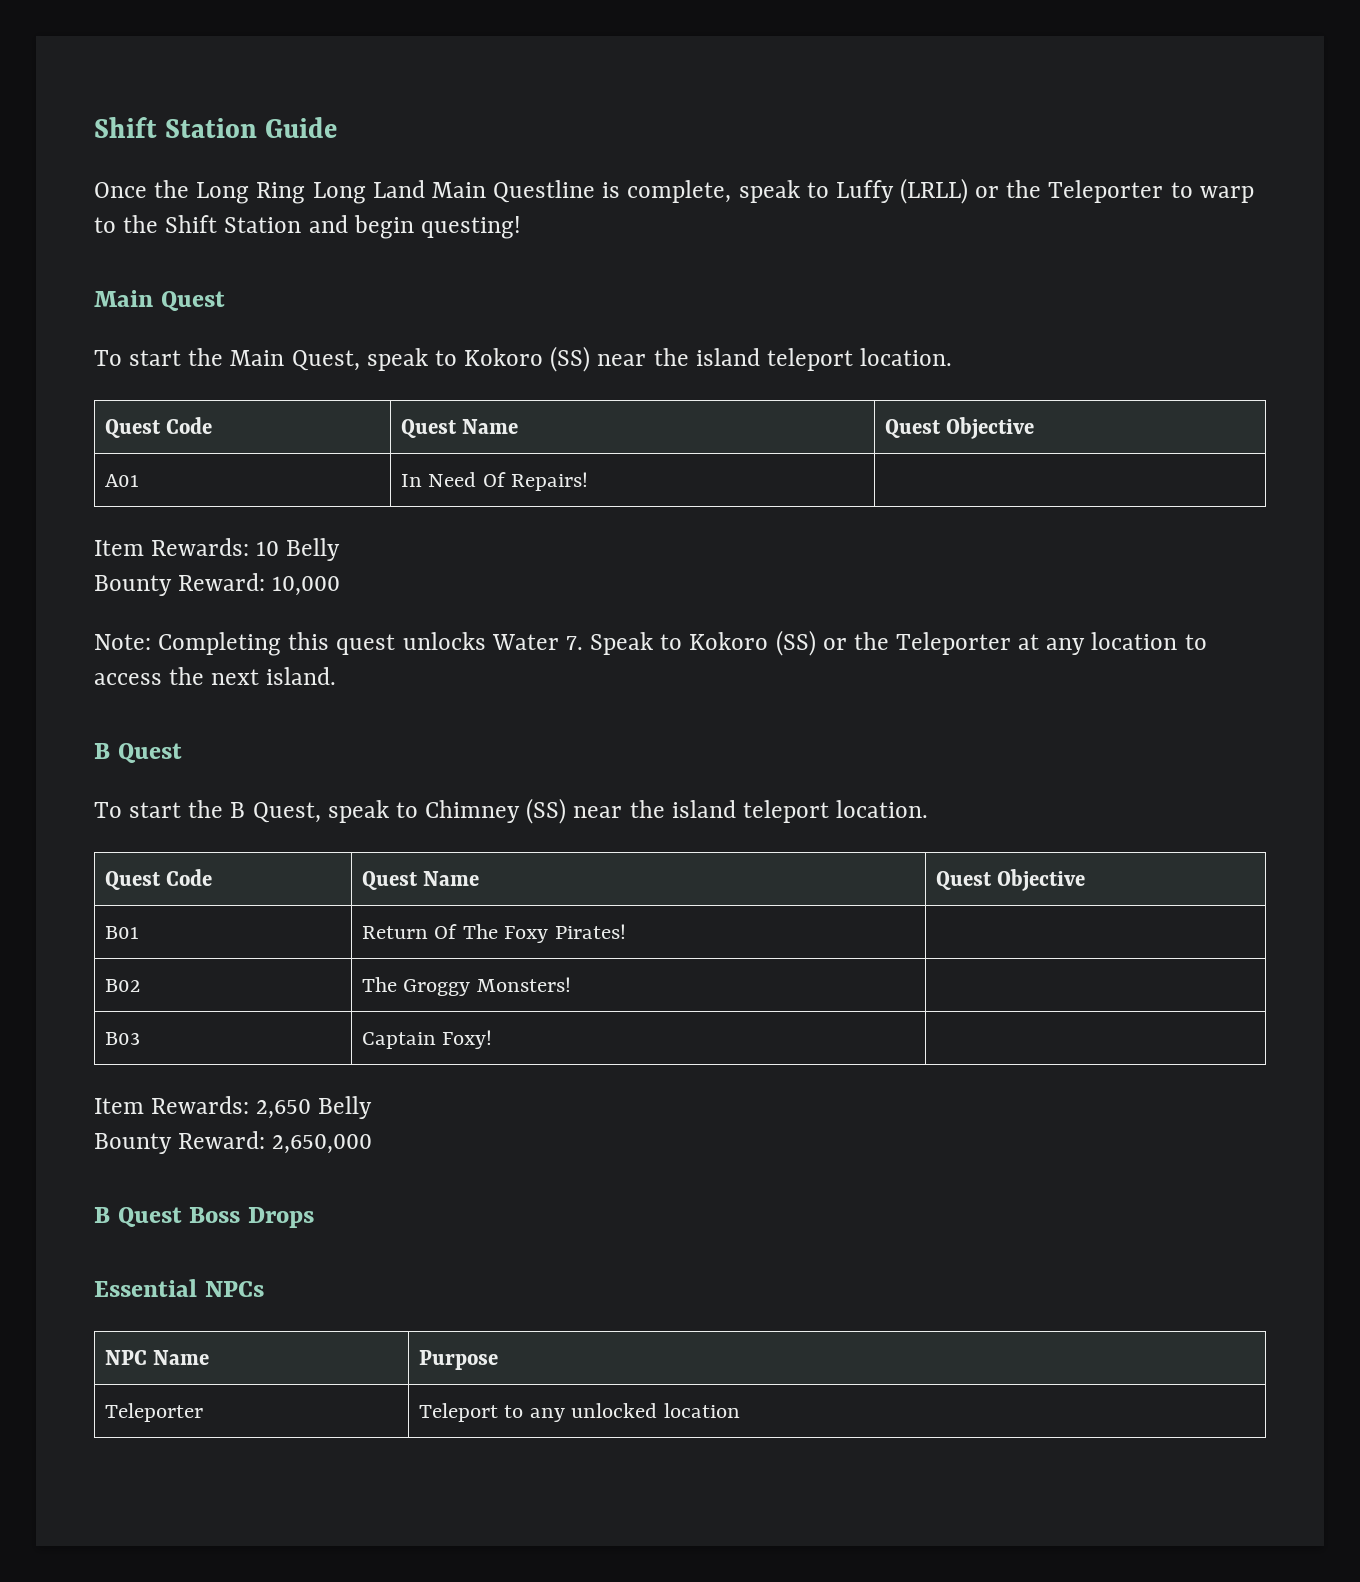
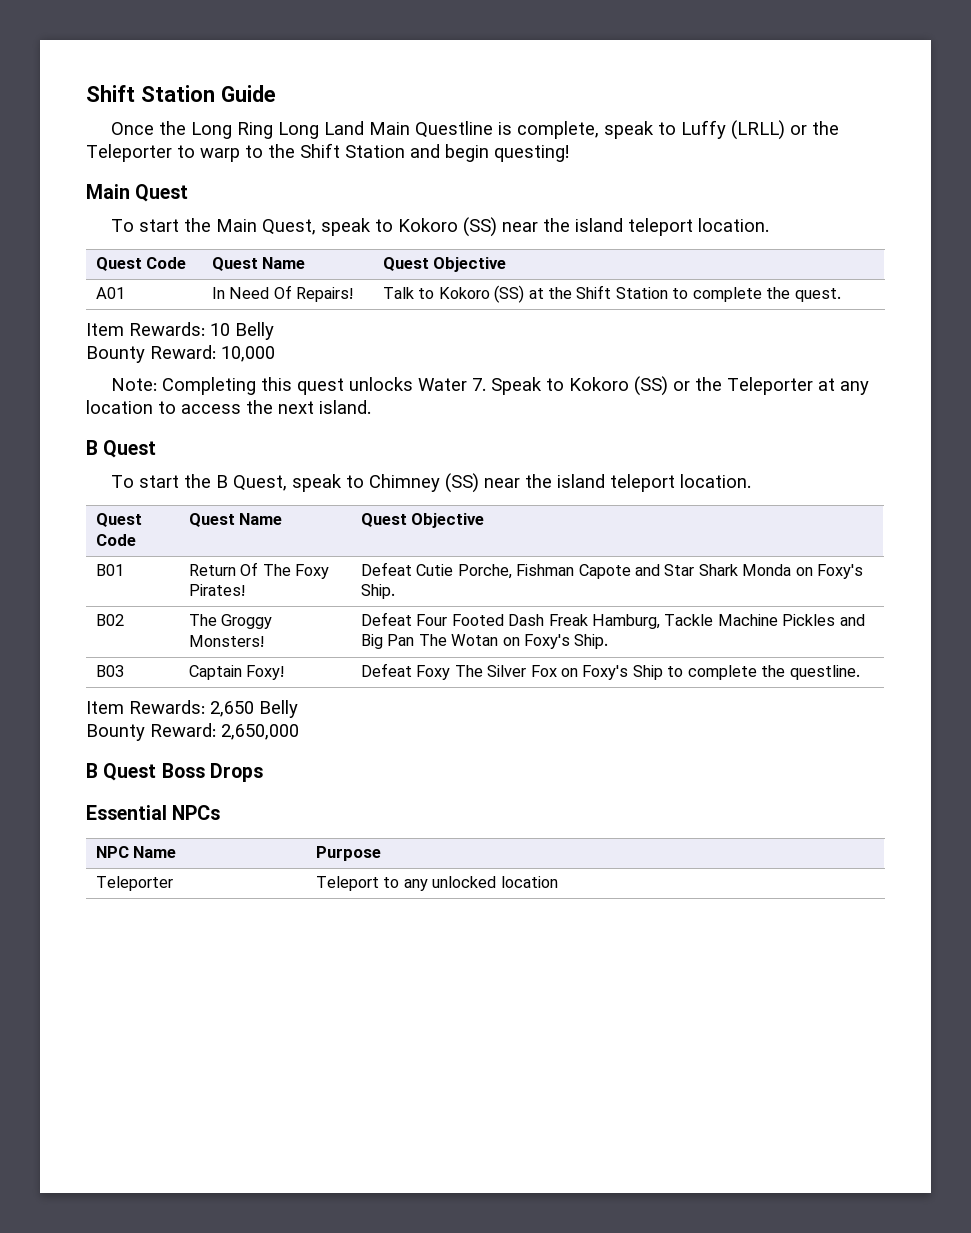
- A01 | In Need Of Repairs! |
+ A01 | In Need Of Repairs! | Talk to Kokoro (SS) at the Shift Station to complete the quest.
- B01 | Return Of The Foxy Pirates! |
- B02 | The Groggy Monsters! |
- B03 | Captain Foxy! |
+ B01 | Return Of The Foxy Pirates! | Defeat Cutie Porche, Fishman Capote and Star Shark Monda on Foxy's Ship.
+ B02 | The Groggy Monsters! | Defeat Four Footed Dash Freak Hamburg, Tackle Machine Pickles and Big Pan The Wotan on Foxy's Ship.
+ B03 | Captain Foxy! | Defeat Foxy The Silver Fox on Foxy's Ship to complete the questline.

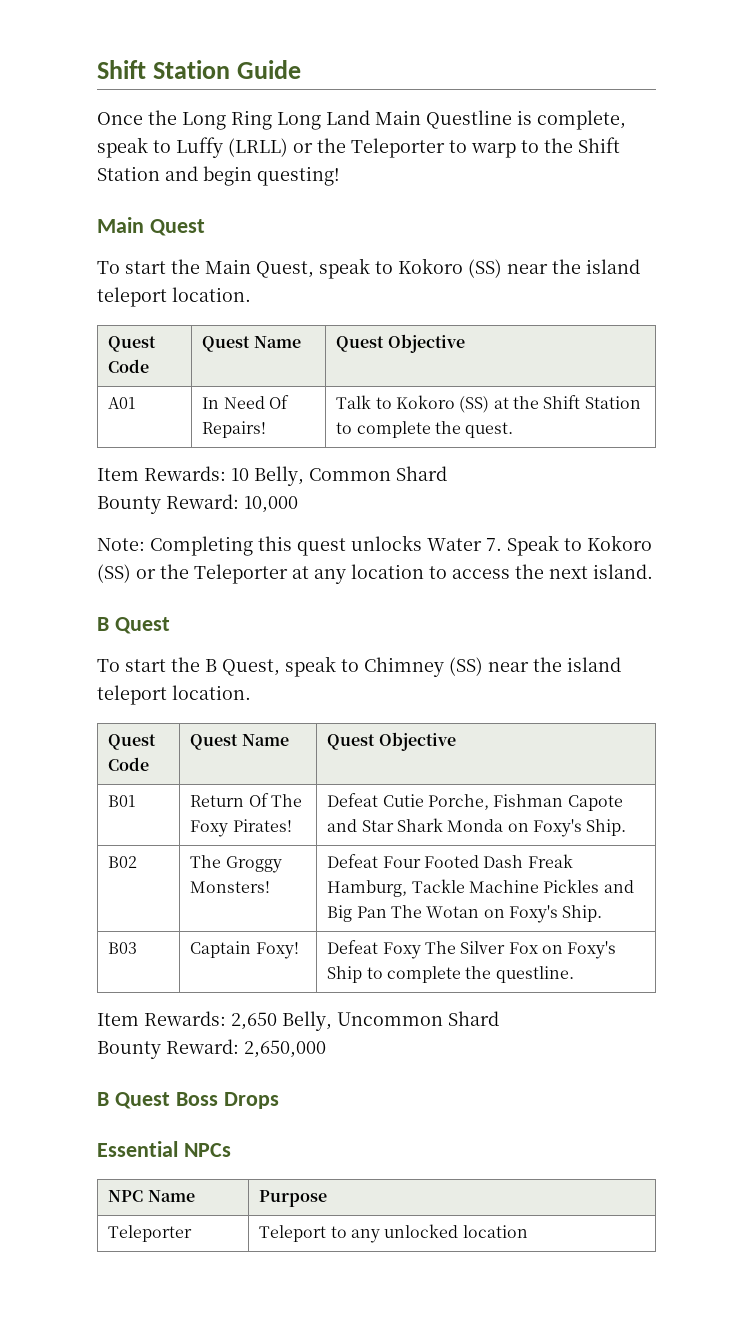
- Item Rewards: 10 Belly
+ Item Rewards: 10 Belly, Common Shard
- Item Rewards: 2,650 Belly
+ Item Rewards: 2,650 Belly, Uncommon Shard

